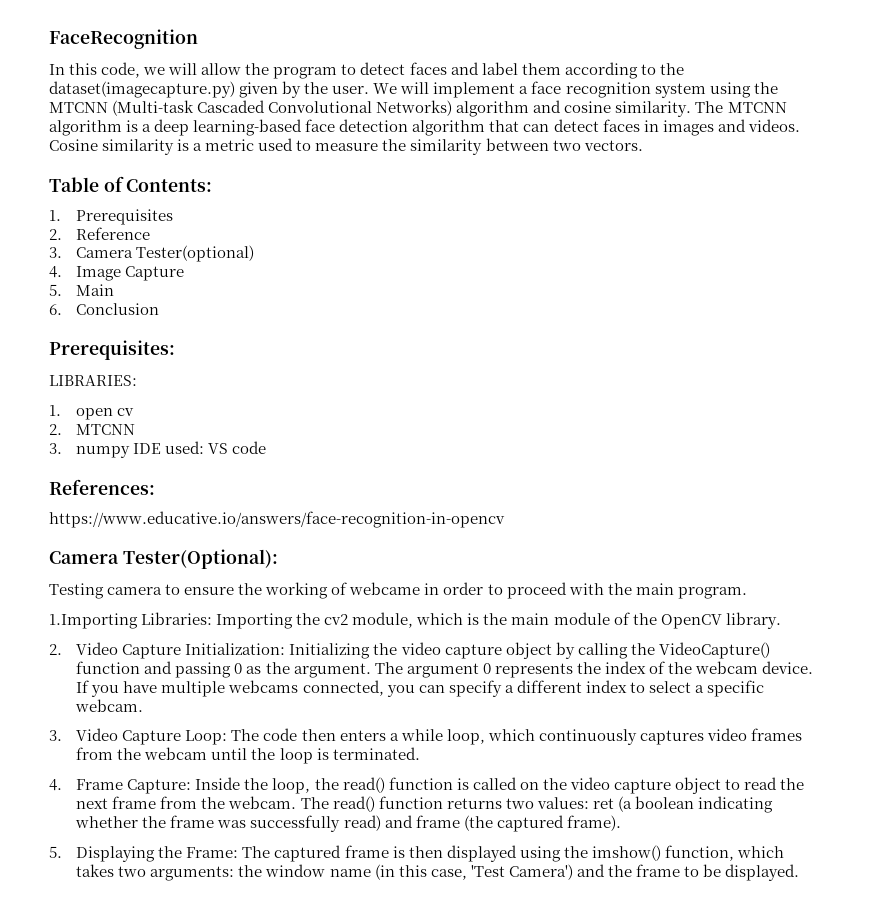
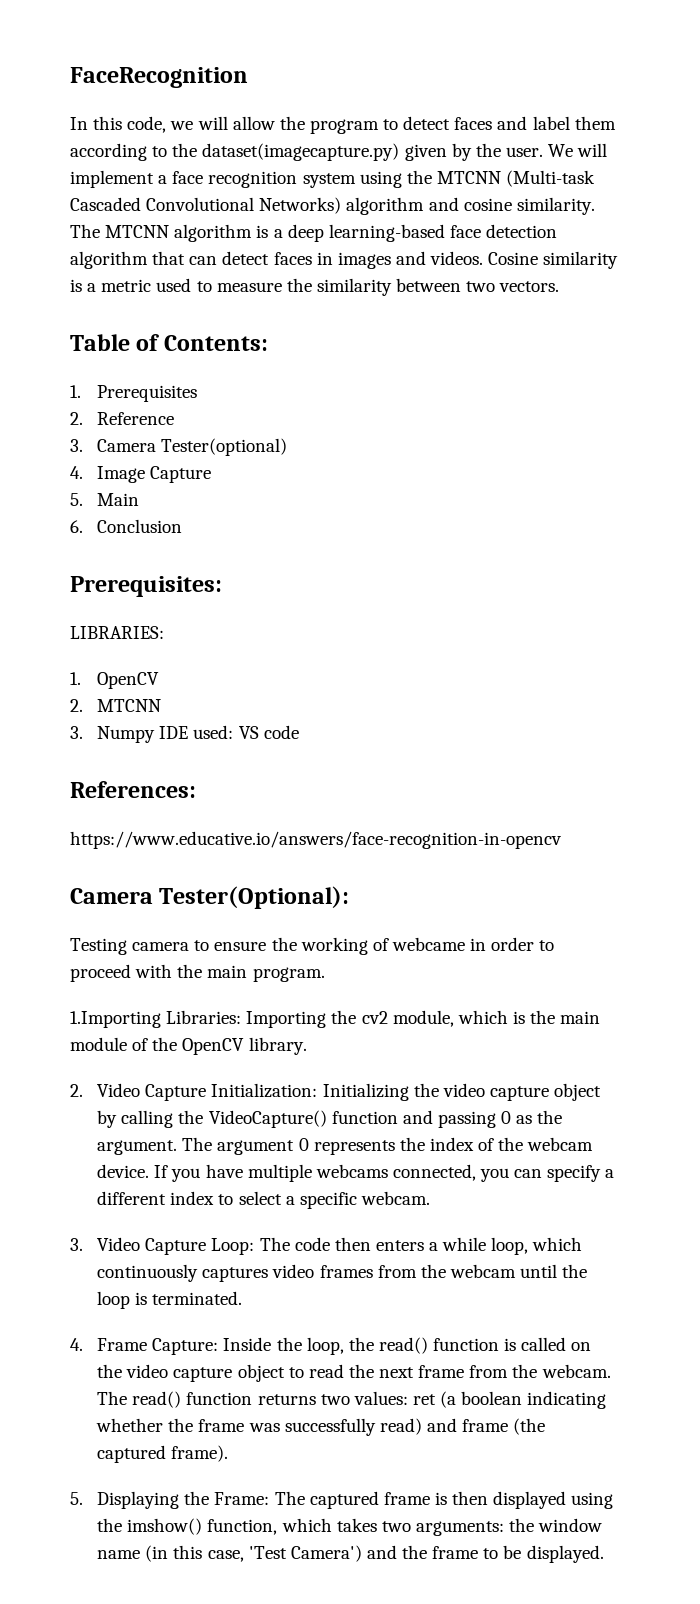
- 1. open cv
+ 1. OpenCV
- 3. numpy IDE used: VS code
+ 3. Numpy IDE used: VS code

